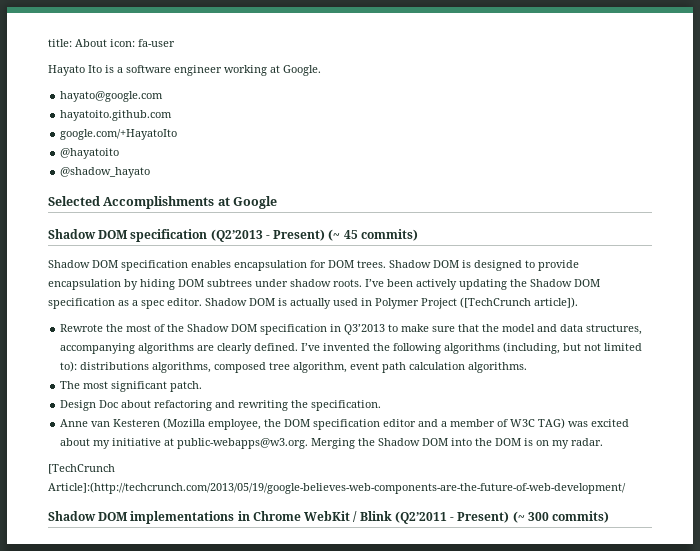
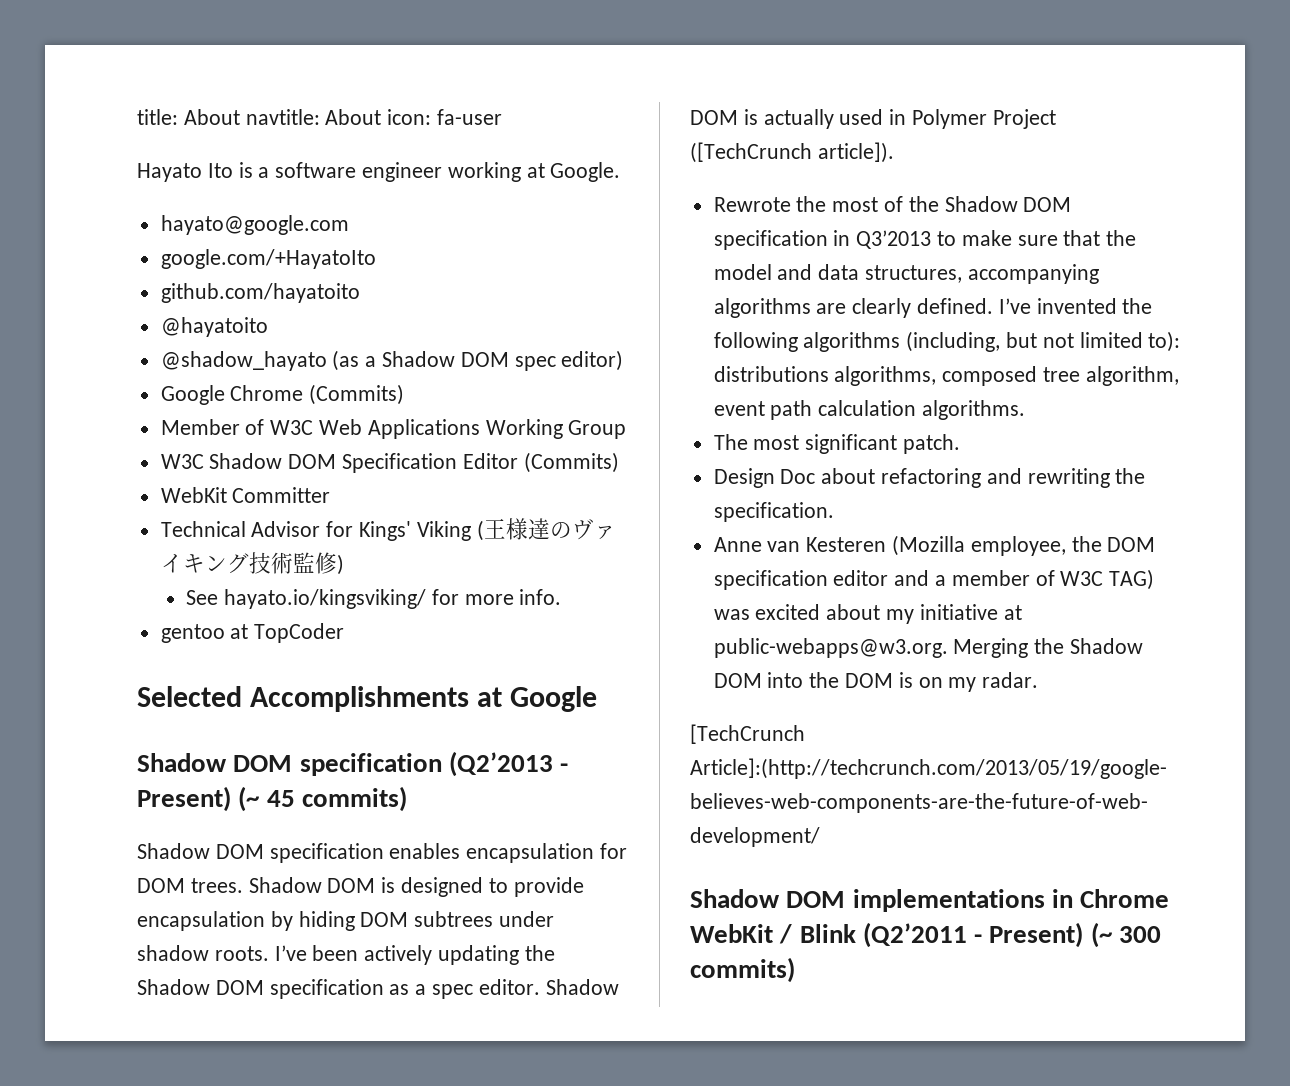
- title: About icon: fa-user
+ title: About navtitle: About icon: fa-user
- hayatoito.github.com
  google.com/+HayatoIto
+ github.com/hayatoito
- @shadow_hayato
+ @shadow_hayato (as a Shadow DOM spec editor)
+ Google Chrome (Commits)
+ Member of W3C Web Applications Working Group
+ W3C Shadow DOM Specification Editor (Commits)
+ WebKit Committer
+ Technical Advisor for Kings' Viking (王様達のヴァイキング技術監修)
+ See hayato.io/kingsviking/ for more info.
+ gentoo at TopCoder

